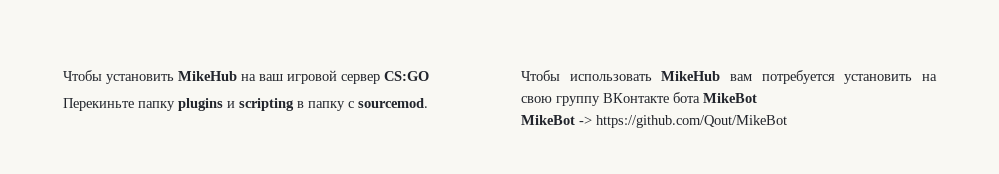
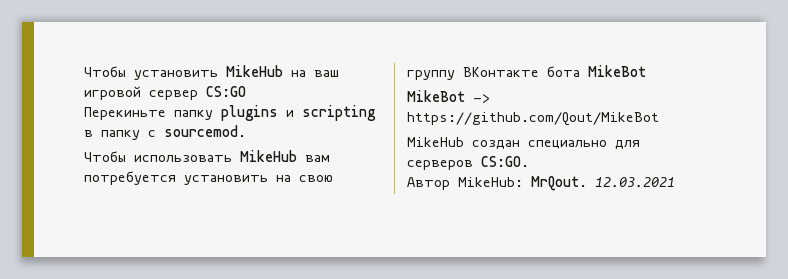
+ MikeHub создан специально для серверов CS:GO.
+ Автор MikeHub: MrQout. 12.03.2021

